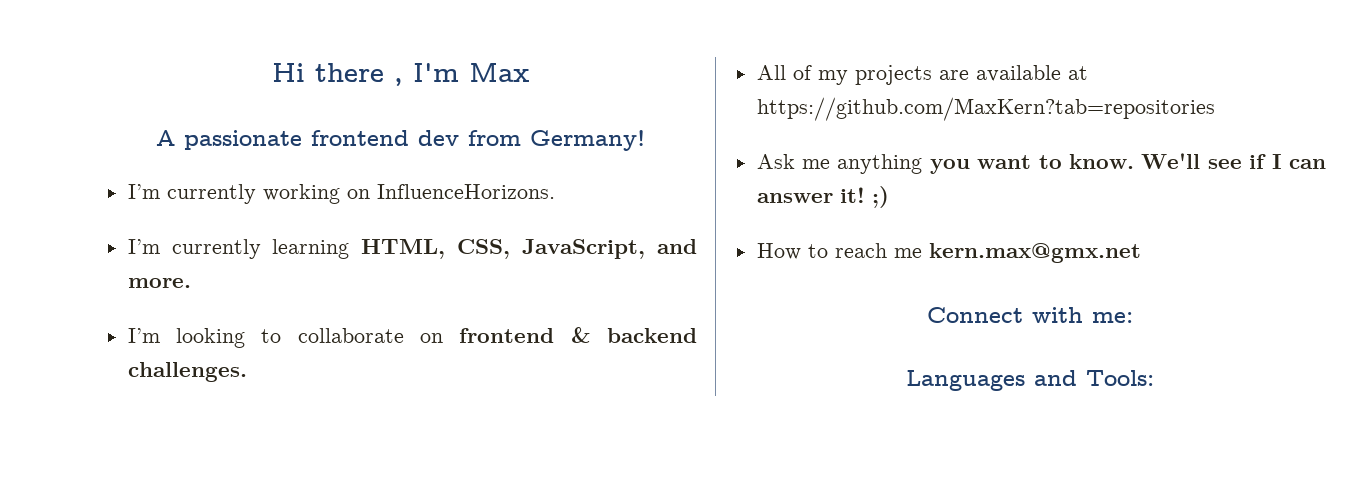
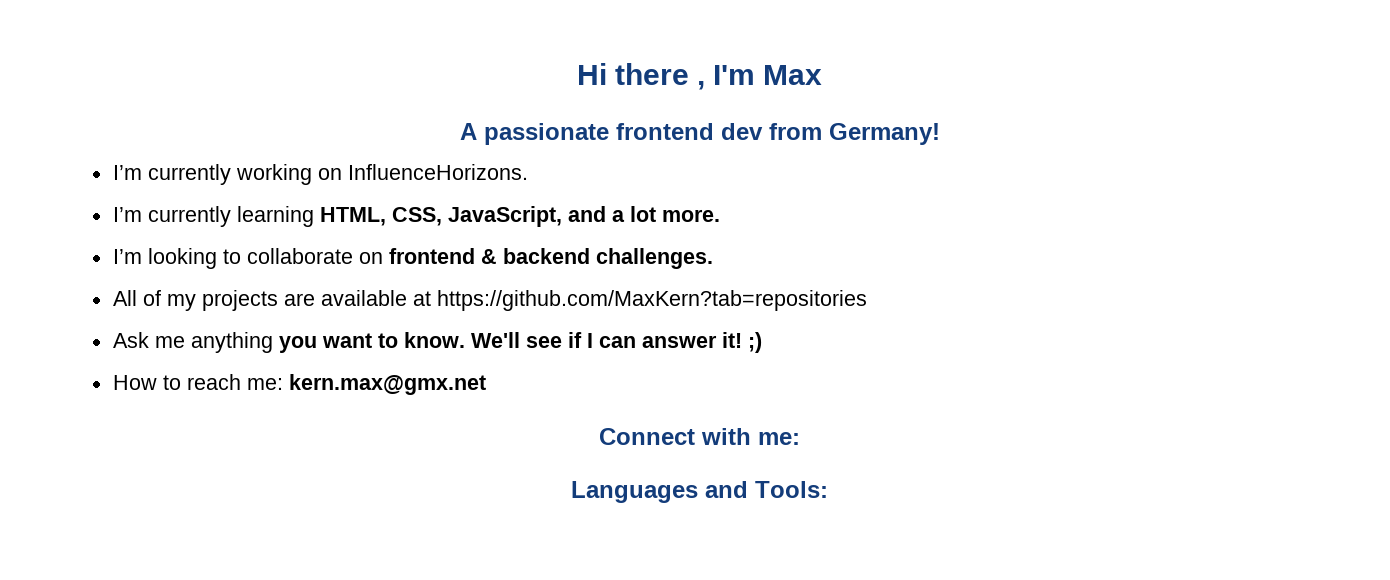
- I’m currently learning HTML, CSS, JavaScript, and more.
+ I’m currently learning HTML, CSS, JavaScript, and a lot more.
- How to reach me kern.max@gmx.net
+ How to reach me: kern.max@gmx.net

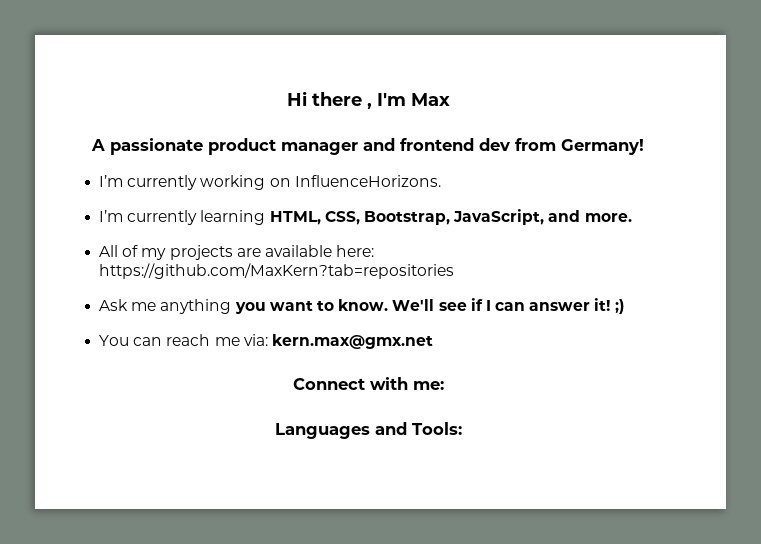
- A passionate frontend dev from Germany!
+ A passionate product manager and frontend dev from Germany!
- I’m currently learning HTML, CSS, JavaScript, and a lot more.
+ I’m currently learning HTML, CSS, Bootstrap, JavaScript, and more.
- I’m looking to collaborate on frontend & backend challenges.
- All of my projects are available at https://github.com/MaxKern?tab=repositories
+ All of my projects are available here: https://github.com/MaxKern?tab=repositories
- How to reach me: kern.max@gmx.net
+ You can reach me via: kern.max@gmx.net

